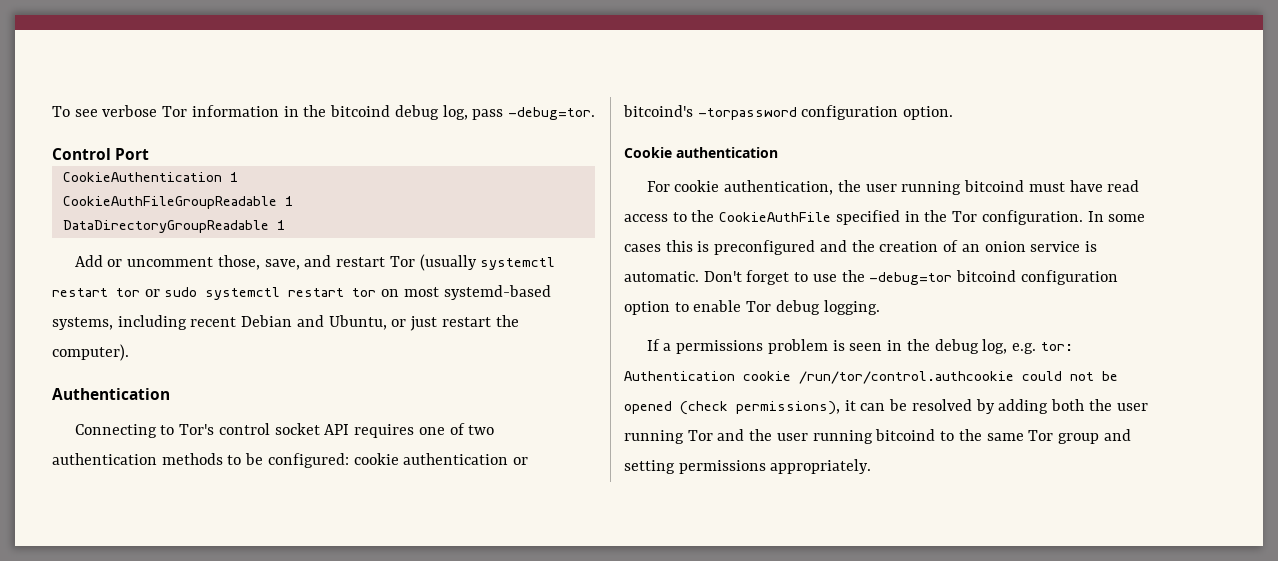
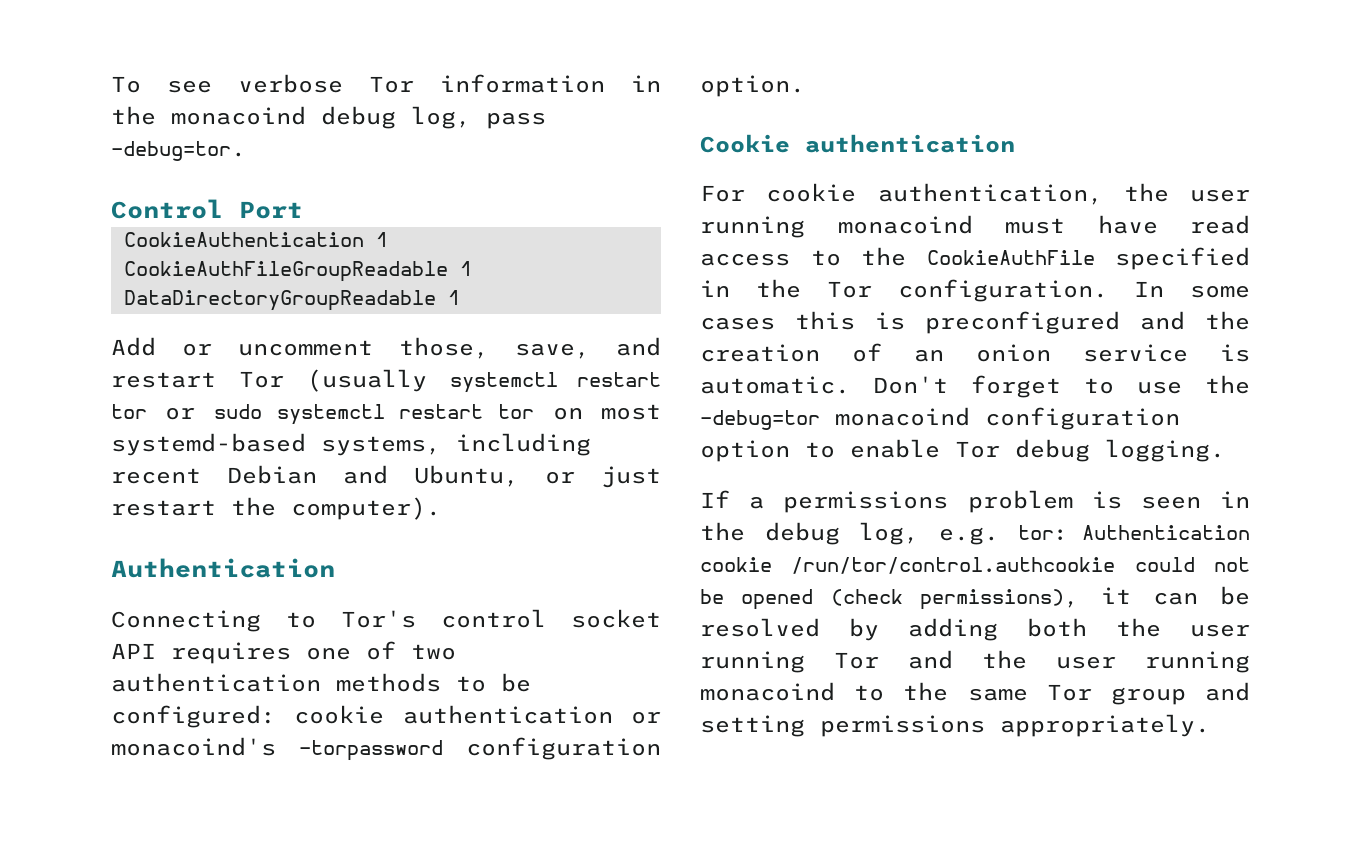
- To see verbose Tor information in the bitcoind debug log, pass -debug=tor.
+ To see verbose Tor information in the monacoind debug log, pass -debug=tor.
- Connecting to Tor's control socket API requires one of two authentication methods to be configured: cookie authentication or bitcoind's -torpassword configuration option.
+ Connecting to Tor's control socket API requires one of two authentication methods to be configured: cookie authentication or monacoind's -torpassword configuration option.
- For cookie authentication, the user running bitcoind must have read access to the CookieAuthFile specified in the Tor configuration.
+ For cookie authentication, the user running monacoind must have read access to the CookieAuthFile specified in the Tor configuration.
- Don't forget to use the -debug=tor bitcoind configuration option to enable Tor debug logging.
+ Don't forget to use the -debug=tor monacoind configuration option to enable Tor debug logging.
- If a permissions problem is seen in the debug log, e.g. tor: Authentication cookie /run/tor/control.authcookie could not be opened (check permissions), it can be resolved by adding both the user running Tor and the user running bitcoind to the same Tor group and setting permissions appropriately.
+ If a permissions problem is seen in the debug log, e.g. tor: Authentication cookie /run/tor/control.authcookie could not be opened (check permissions), it can be resolved by adding both the user running Tor and the user running monacoind to the same Tor group and setting permissions appropriately.

